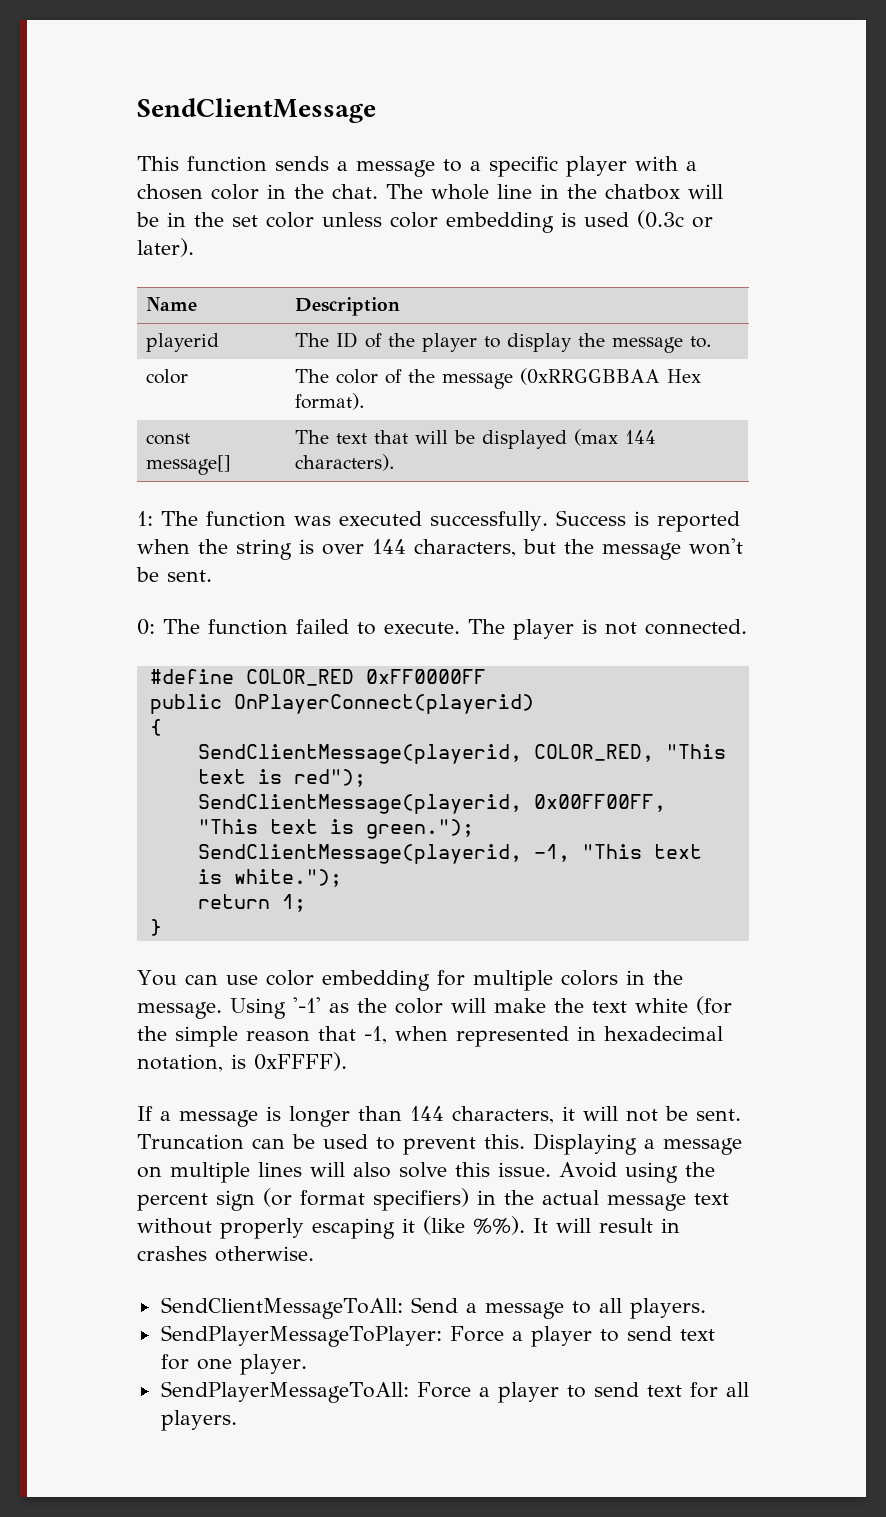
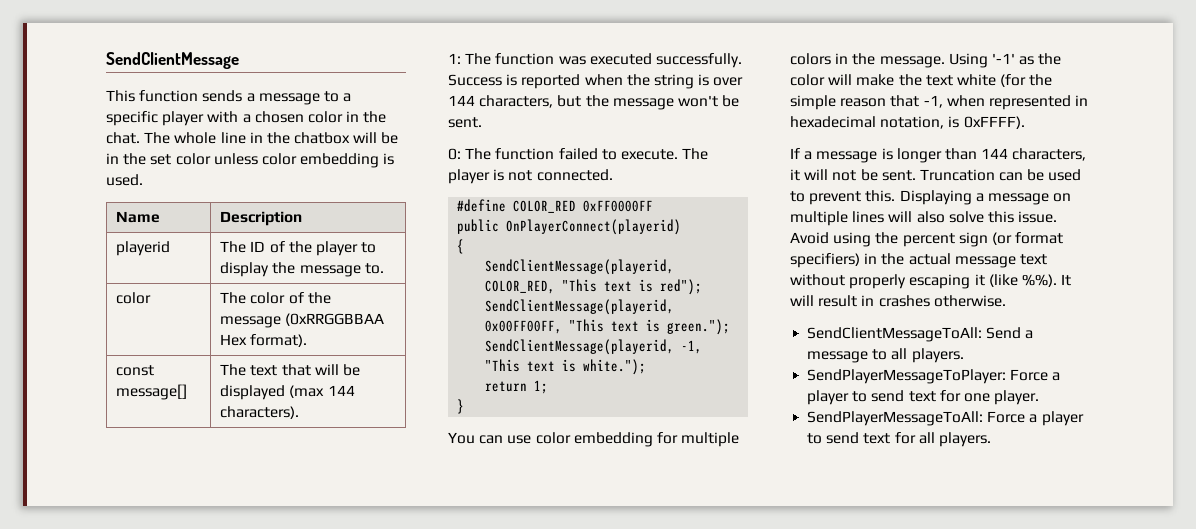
- The whole line in the chatbox will be in the set color unless color embedding is used (0.3c or later).
+ The whole line in the chatbox will be in the set color unless color embedding is used.

